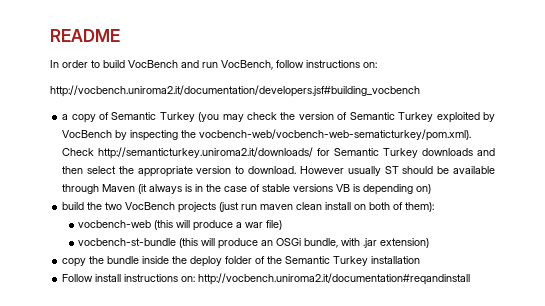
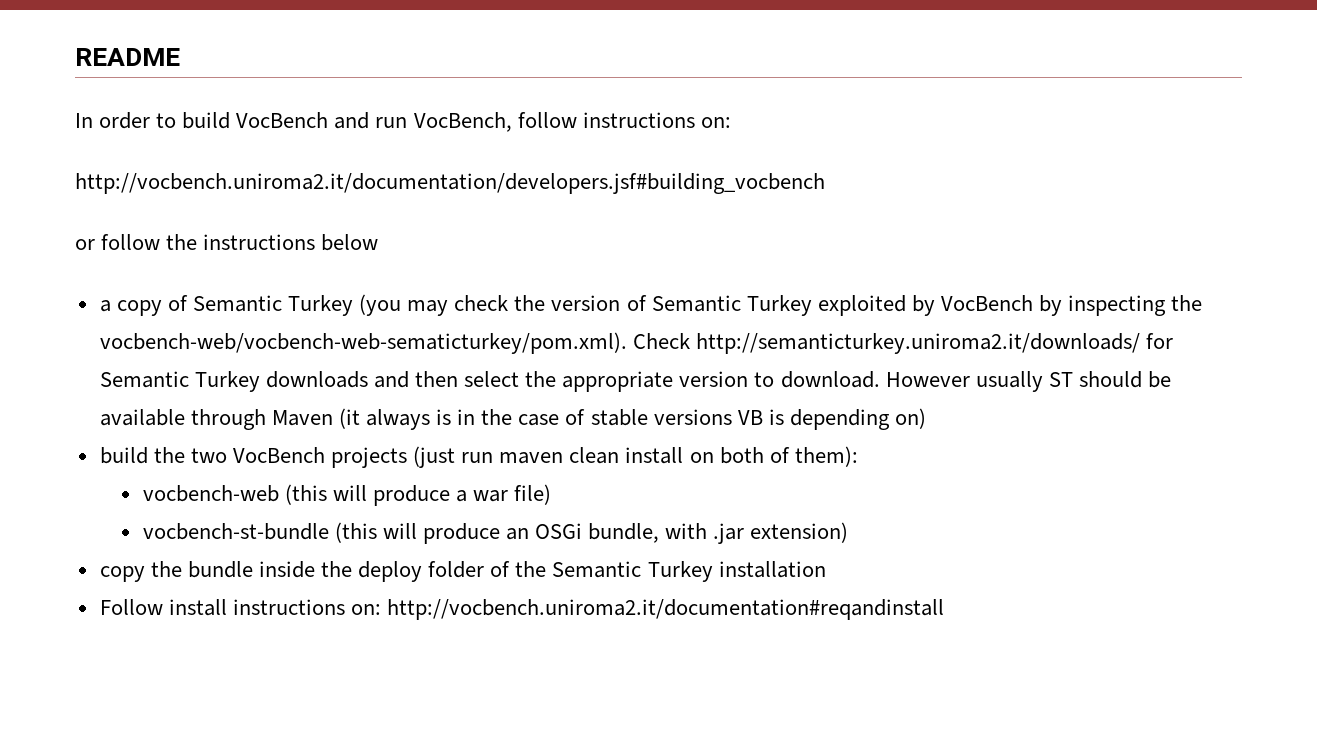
+ or follow the instructions below

